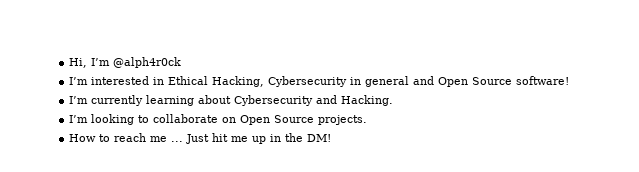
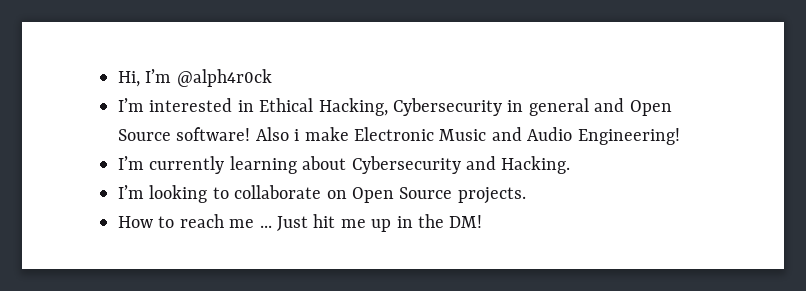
+ Also i make Electronic Music and Audio Engineering!

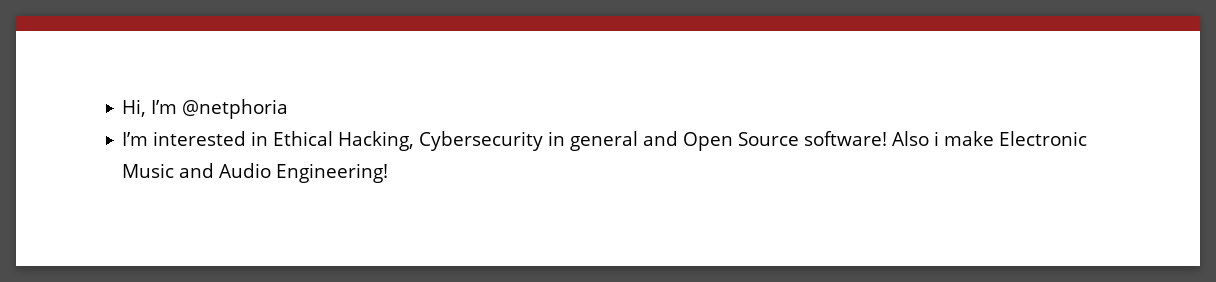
- Hi, I’m @alph4r0ck
+ Hi, I’m @netphoria
- I’m currently learning about Cybersecurity and Hacking.
- I’m looking to collaborate on Open Source projects.
- How to reach me ... Just hit me up in the DM!

